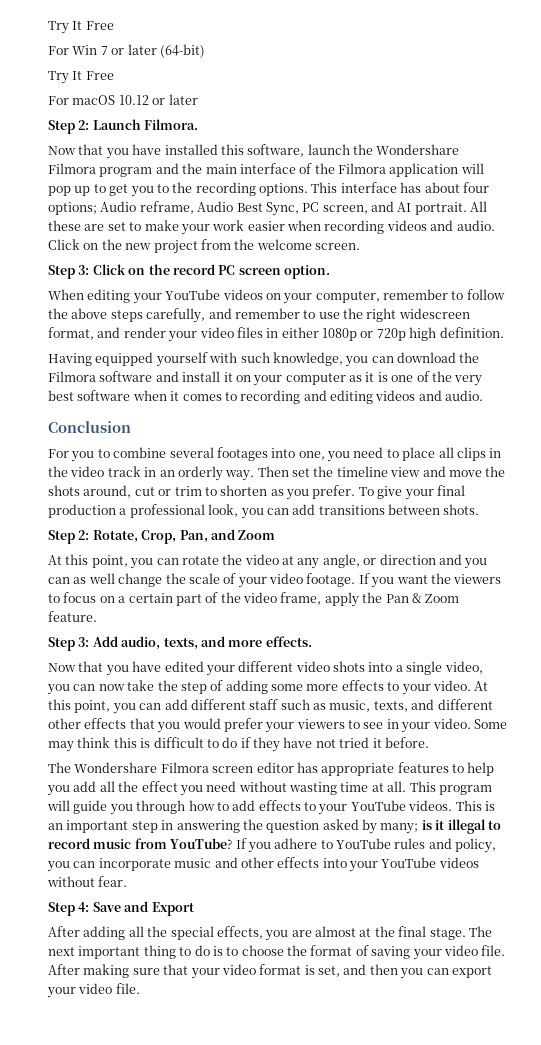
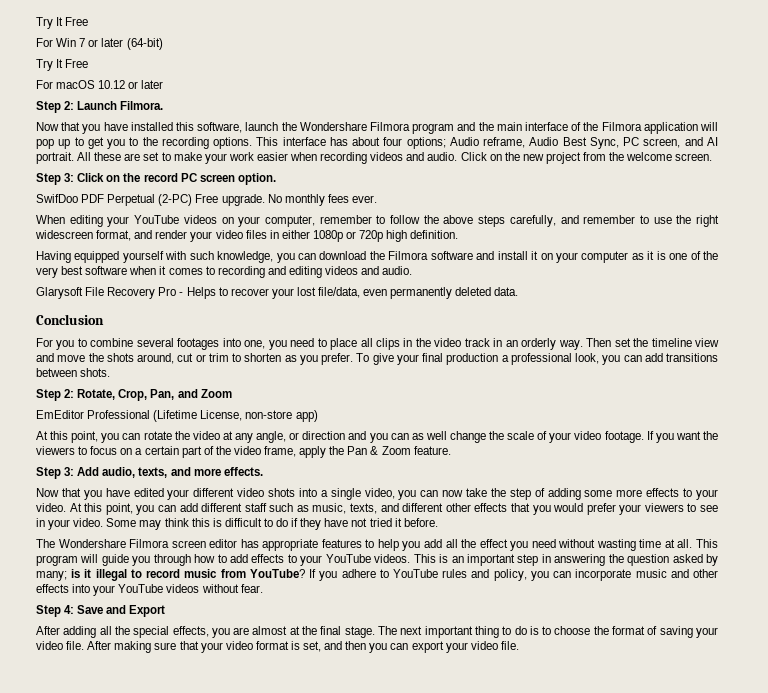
+ SwifDoo PDF Perpetual (2-PC) Free upgrade. No monthly fees ever.
+ Glarysoft File Recovery Pro - Helps to recover your lost file/data, even permanently deleted data.
+ EmEditor Professional (Lifetime License, non-store app)

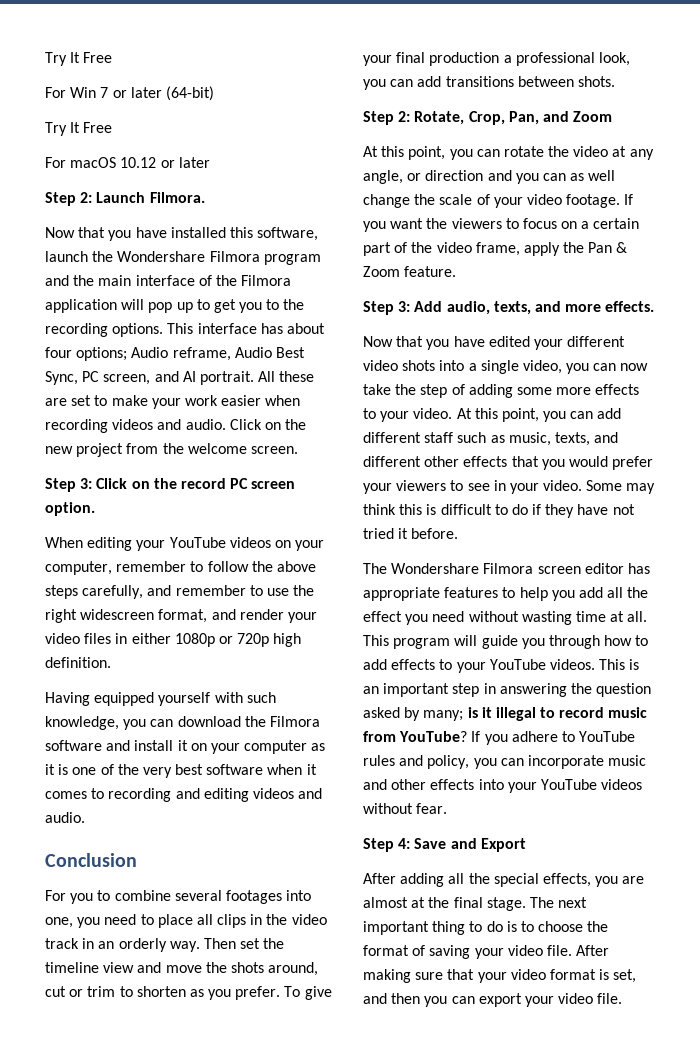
- SwifDoo PDF Perpetual (2-PC) Free upgrade. No monthly fees ever.
- Glarysoft File Recovery Pro - Helps to recover your lost file/data, even permanently deleted data.
- EmEditor Professional (Lifetime License, non-store app)

